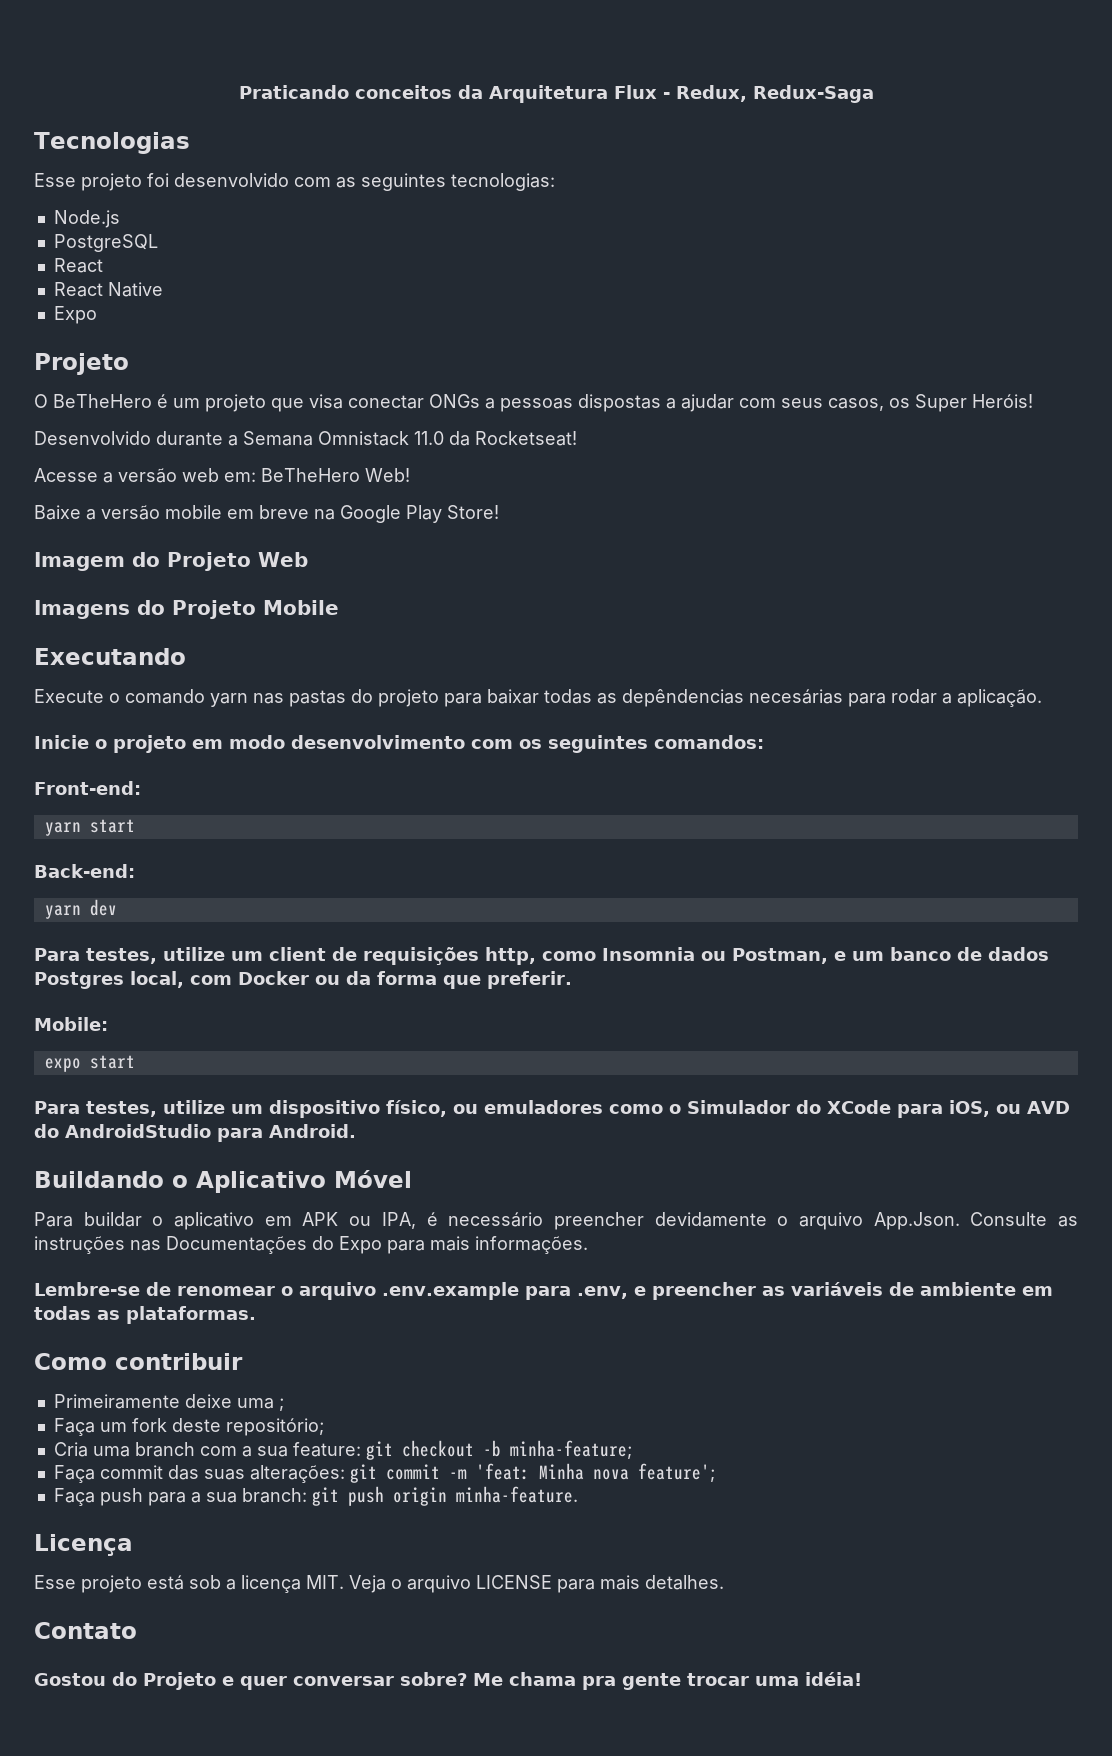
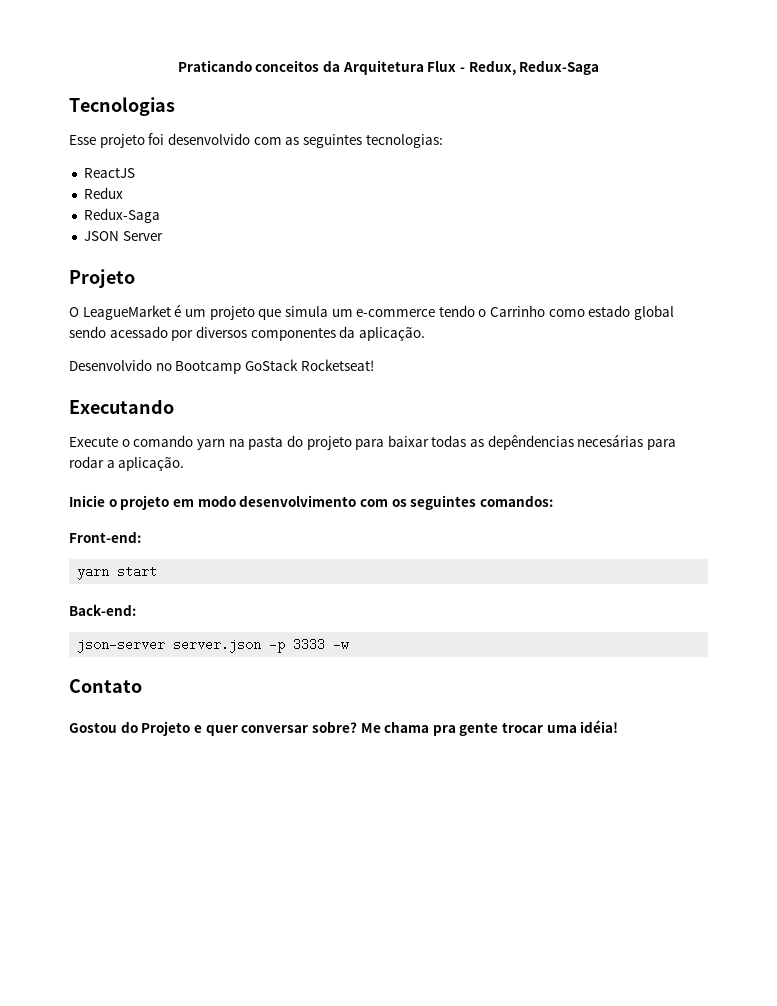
- Node.js
- PostgreSQL
- React
- React Native
- Expo
+ ReactJS
+ Redux
+ Redux-Saga
+ JSON Server
- O BeTheHero é um projeto que visa conectar ONGs a pessoas dispostas a ajudar com seus casos, os Super Heróis!
- Desenvolvido durante a Semana Omnistack 11.0 da Rocketseat!
- Acesse a versão web em: BeTheHero Web!
- Baixe a versão mobile em breve na Google Play Store!
- Imagem do Projeto Web
- Imagens do Projeto Mobile
+ O LeagueMarket é um projeto que simula um e-commerce tendo o Carrinho como estado global sendo acessado por diversos componentes da aplicação.
+ Desenvolvido no Bootcamp GoStack Rocketseat!
- Execute o comando yarn nas pastas do projeto para baixar todas as depêndencias necesárias para rodar a aplicação.
+ Execute o comando yarn na pasta do projeto para baixar todas as depêndencias necesárias para rodar a aplicação.
- yarn dev
- Para testes, utilize um client de requisições http, como Insomnia ou Postman, e um banco de dados Postgres local, com Docker ou da forma que preferir.
- Mobile:
- expo start
- Para testes, utilize um dispositivo físico, ou emuladores como o Simulador do XCode para iOS, ou AVD do AndroidStudio para Android.
- Buildando o Aplicativo Móvel
- Para buildar o aplicativo em APK ou IPA, é necessário preencher devidamente o arquivo App.Json. Consulte as instruções nas Documentações do Expo para mais informações.
- Lembre-se de renomear o arquivo .env.example para .env, e preencher as variáveis de ambiente em todas as plataformas.
- Como contribuir
- Primeiramente deixe uma ;
- Faça um fork deste repositório;
- Cria uma branch com a sua feature: git checkout -b minha-feature;
- Faça commit das suas alterações: git commit -m 'feat: Minha nova feature';
- Faça push para a sua branch: git push origin minha-feature.
- Licença
- Esse projeto está sob a licença MIT. Veja o arquivo LICENSE para mais detalhes.
+ json-server server.json -p 3333 -w

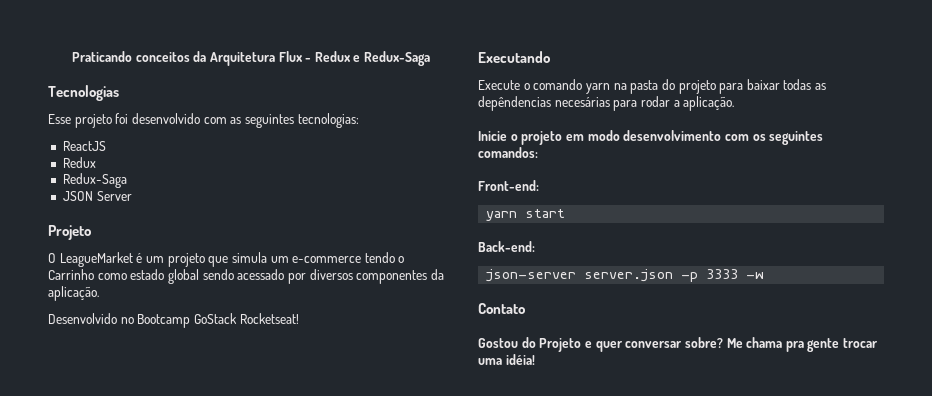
- Praticando conceitos da Arquitetura Flux - Redux, Redux-Saga
+ Praticando conceitos da Arquitetura Flux - Redux e Redux-Saga

